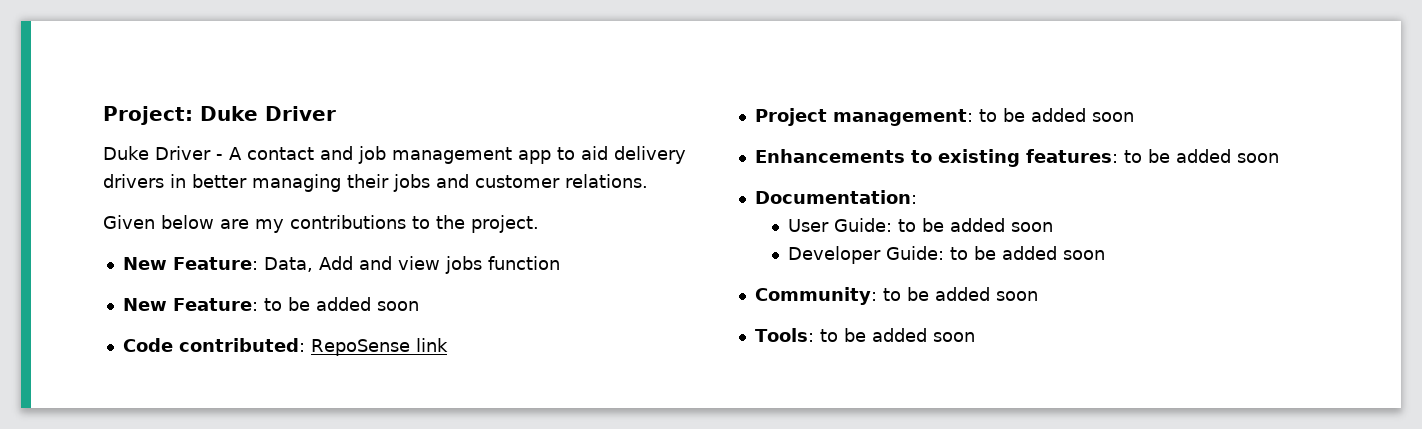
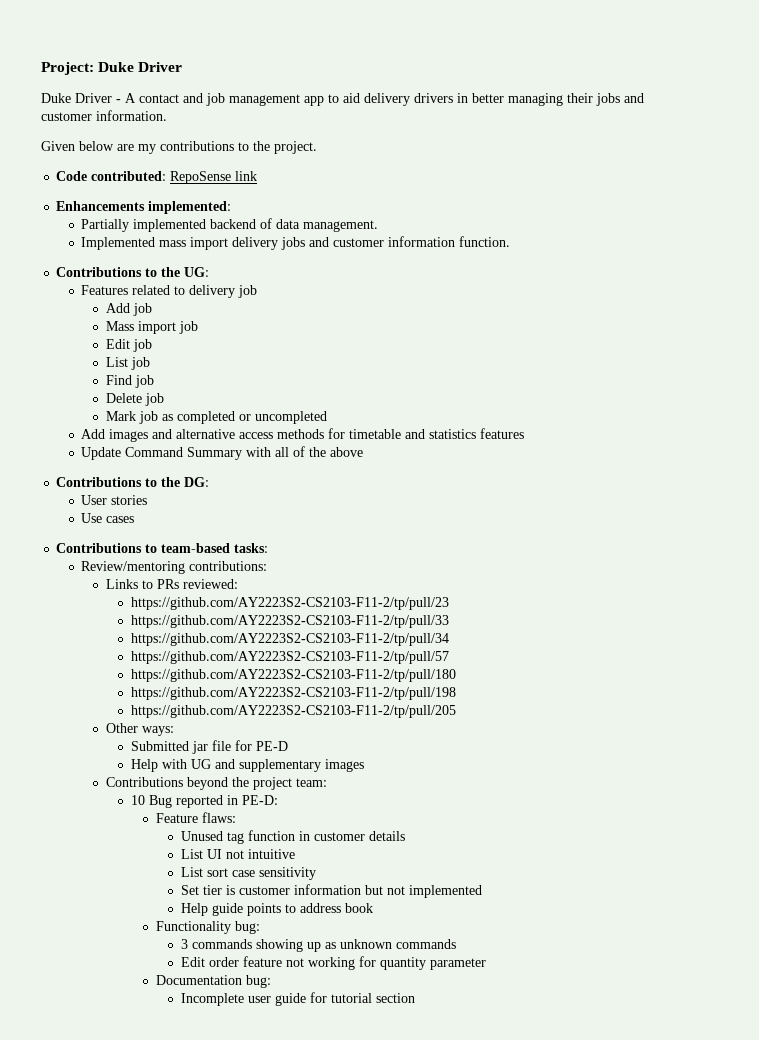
- Duke Driver - A contact and job management app to aid delivery drivers in better managing their jobs and customer relations.
+ Duke Driver - A contact and job management app to aid delivery drivers in better managing their jobs and customer information.
- New Feature: Data, Add and view jobs function
- New Feature: to be added soon
  Code contributed: RepoSense link
- Project management: to be added soon
- Enhancements to existing features: to be added soon
- Documentation:
- User Guide: to be added soon
- Developer Guide: to be added soon
- Community: to be added soon
- Tools: to be added soon
+ Enhancements implemented:
+ Partially implemented backend of data management.
+ Implemented mass import delivery jobs and customer information function.
+ Contributions to the UG:
+ Features related to delivery job
+ Add job
+ Mass import job
+ Edit job
+ List job
+ Find job
+ Delete job
+ Mark job as completed or uncompleted
+ Add images and alternative access methods for timetable and statistics features
+ Update Command Summary with all of the above
+ Contributions to the DG:
+ User stories
+ Use cases
+ Contributions to team-based tasks:
+ Review/mentoring contributions:
+ Links to PRs reviewed:
+ https://github.com/AY2223S2-CS2103-F11-2/tp/pull/23
+ https://github.com/AY2223S2-CS2103-F11-2/tp/pull/33
+ https://github.com/AY2223S2-CS2103-F11-2/tp/pull/34
+ https://github.com/AY2223S2-CS2103-F11-2/tp/pull/57
+ https://github.com/AY2223S2-CS2103-F11-2/tp/pull/180
+ https://github.com/AY2223S2-CS2103-F11-2/tp/pull/198
+ https://github.com/AY2223S2-CS2103-F11-2/tp/pull/205
+ Other ways:
+ Submitted jar file for PE-D
+ Help with UG and supplementary images
+ Contributions beyond the project team:
+ 10 Bug reported in PE-D:
+ Feature flaws:
+ Unused tag function in customer details
+ List UI not intuitive
+ List sort case sensitivity
+ Set tier is customer information but not implemented
+ Help guide points to address book
+ Functionality bug:
+ 3 commands showing up as unknown commands
+ Edit order feature not working for quantity parameter
+ Documentation bug:
+ Incomplete user guide for tutorial section

